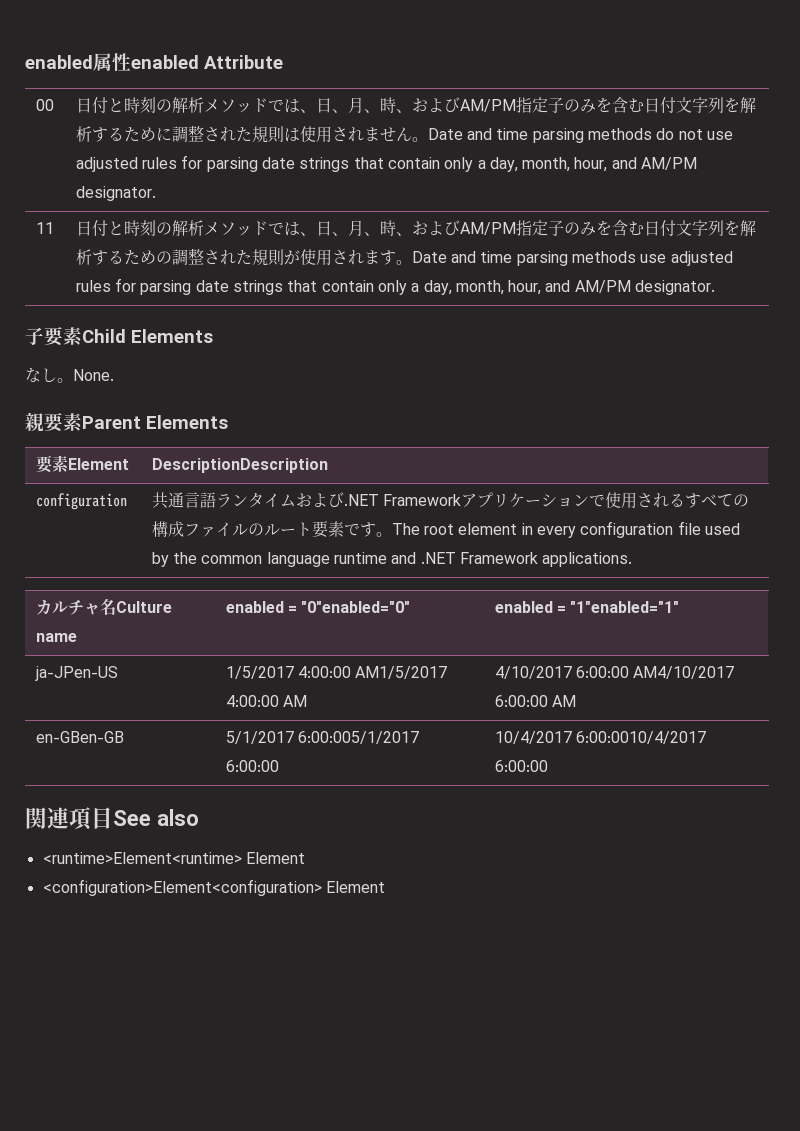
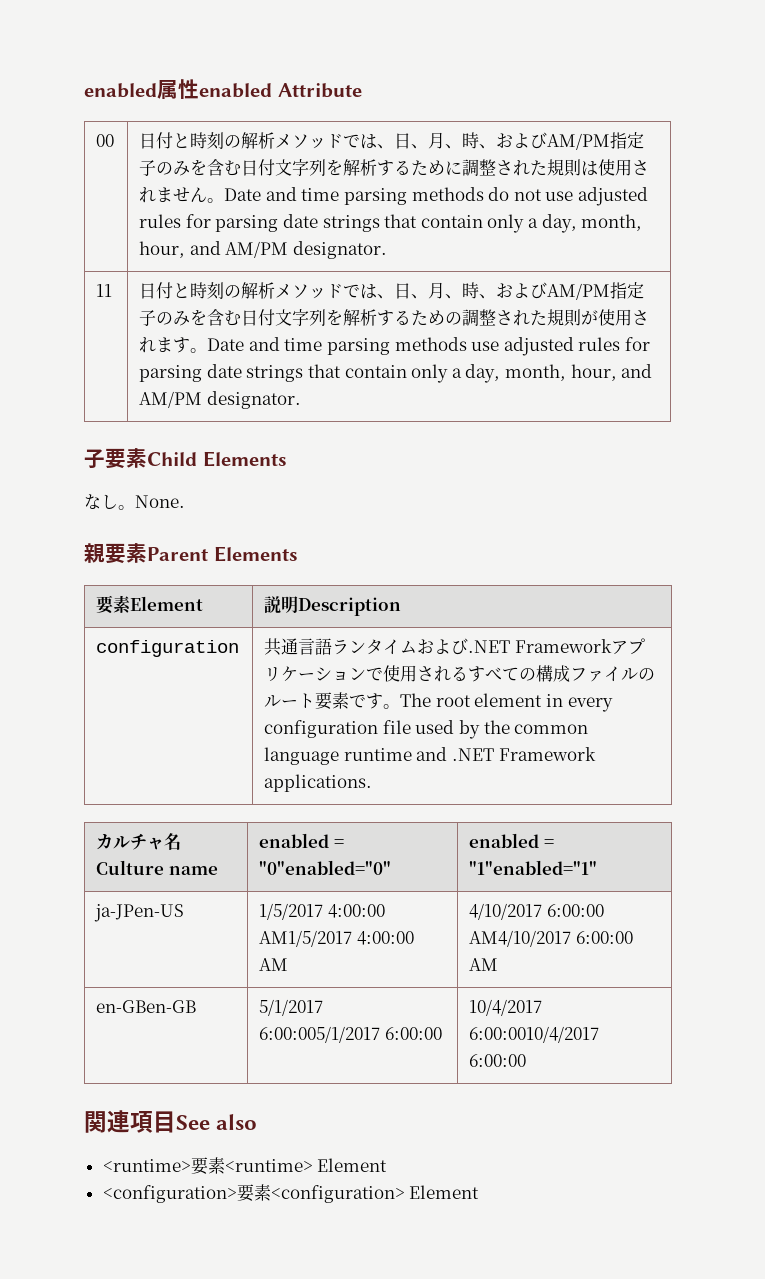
- 要素Element | DescriptionDescription
+ 要素Element | 説明Description
- <runtime>Element<runtime> Element
- <configuration>Element<configuration> Element
+ <runtime>要素<runtime> Element
+ <configuration>要素<configuration> Element

